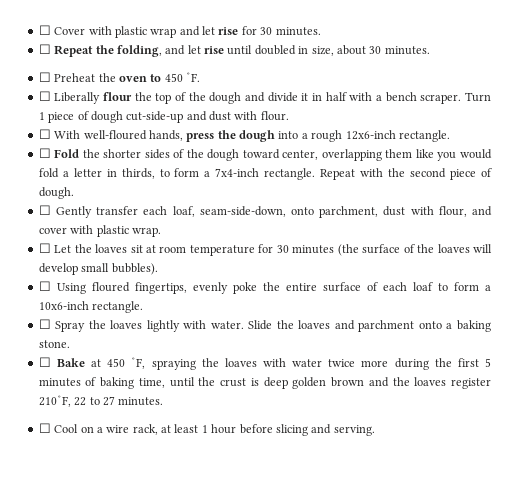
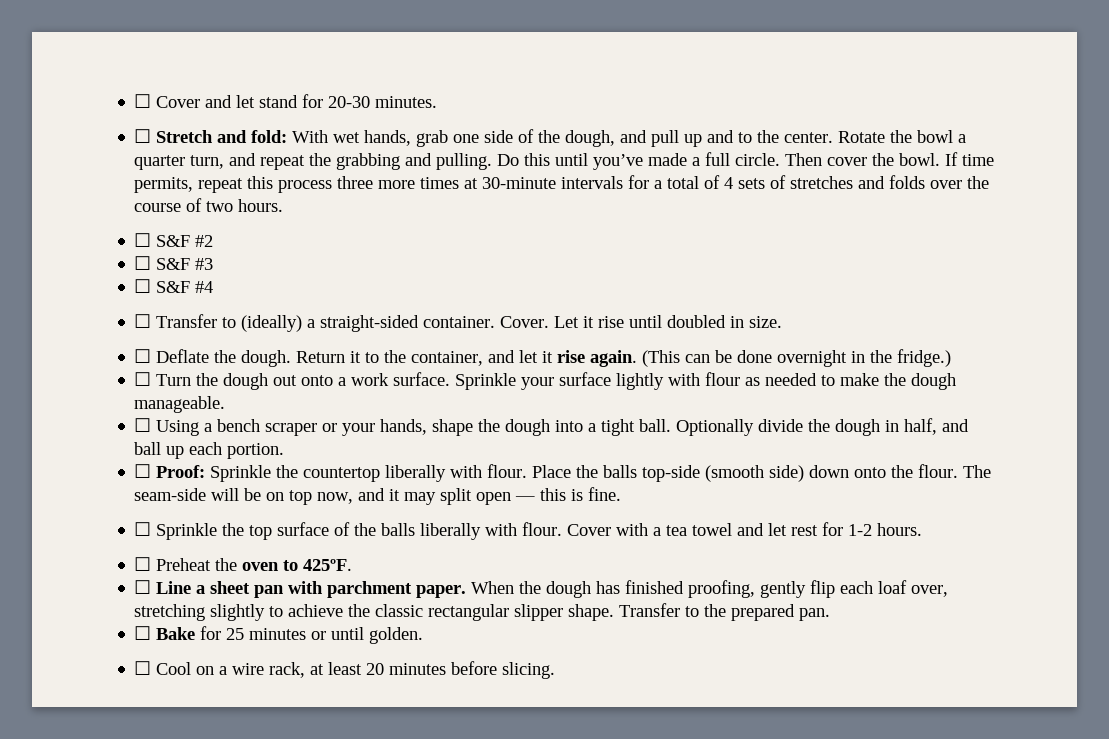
- ☐ Cover with plastic wrap and let rise for 30 minutes.
- ☐ Repeat the folding, and let rise until doubled in size, about 30 minutes.
+ ☐ Cover and let stand for 20-30 minutes.
+ ☐ Stretch and fold: With wet hands, grab one side of the dough, and pull up and to the center. Rotate the bowl a quarter turn, and repeat the grabbing and pulling. Do this until you’ve made a full circle. Then cover the bowl. If time permits, repeat this process three more times at 30-minute intervals for a total of 4 sets of stretches and folds over the course of two hours.
+ ☐ S&F #2
+ ☐ S&F #3
+ ☐ S&F #4
+ ☐ Transfer to (ideally) a straight-sided container. Cover. Let it rise until doubled in size.
+ ☐ Deflate the dough. Return it to the container, and let it rise again. (This can be done overnight in the fridge.)
+ ☐ Turn the dough out onto a work surface. Sprinkle your surface lightly with flour as needed to make the dough manageable.
+ ☐ Using a bench scraper or your hands, shape the dough into a tight ball. Optionally divide the dough in half, and ball up each portion.
+ ☐ Proof: Sprinkle the countertop liberally with flour. Place the balls top-side (smooth side) down onto the flour. The seam-side will be on top now, and it may split open — this is fine.
+ ☐ Sprinkle the top surface of the balls liberally with flour. Cover with a tea towel and let rest for 1-2 hours.
- ☐ Preheat the oven to 450 ˚F.
- ☐ Liberally flour the top of the dough and divide it in half with a bench scraper. Turn 1 piece of dough cut-side-up and dust with flour.
- ☐ With well-floured hands, press the dough into a rough 12x6-inch rectangle.
- ☐ Fold the shorter sides of the dough toward center, overlapping them like you would fold a letter in thirds, to form a 7x4-inch rectangle. Repeat with the second piece of dough.
- ☐ Gently transfer each loaf, seam-side-down, onto parchment, dust with flour, and cover with plastic wrap.
- ☐ Let the loaves sit at room temperature for 30 minutes (the surface of the loaves will develop small bubbles).
- ☐ Using floured fingertips, evenly poke the entire surface of each loaf to form a 10x6-inch rectangle.
- ☐ Spray the loaves lightly with water. Slide the loaves and parchment onto a baking stone.
- ☐ Bake at 450 ˚F, spraying the loaves with water twice more during the first 5 minutes of baking time, until the crust is deep golden brown and the loaves register 210˚F, 22 to 27 minutes.
+ ☐ Preheat the oven to 425ºF.
+ ☐ Line a sheet pan with parchment paper. When the dough has finished proofing, gently flip each loaf over, stretching slightly to achieve the classic rectangular slipper shape. Transfer to the prepared pan.
+ ☐ Bake for 25 minutes or until golden.
- ☐ Cool on a wire rack, at least 1 hour before slicing and serving.
+ ☐ Cool on a wire rack, at least 20 minutes before slicing.

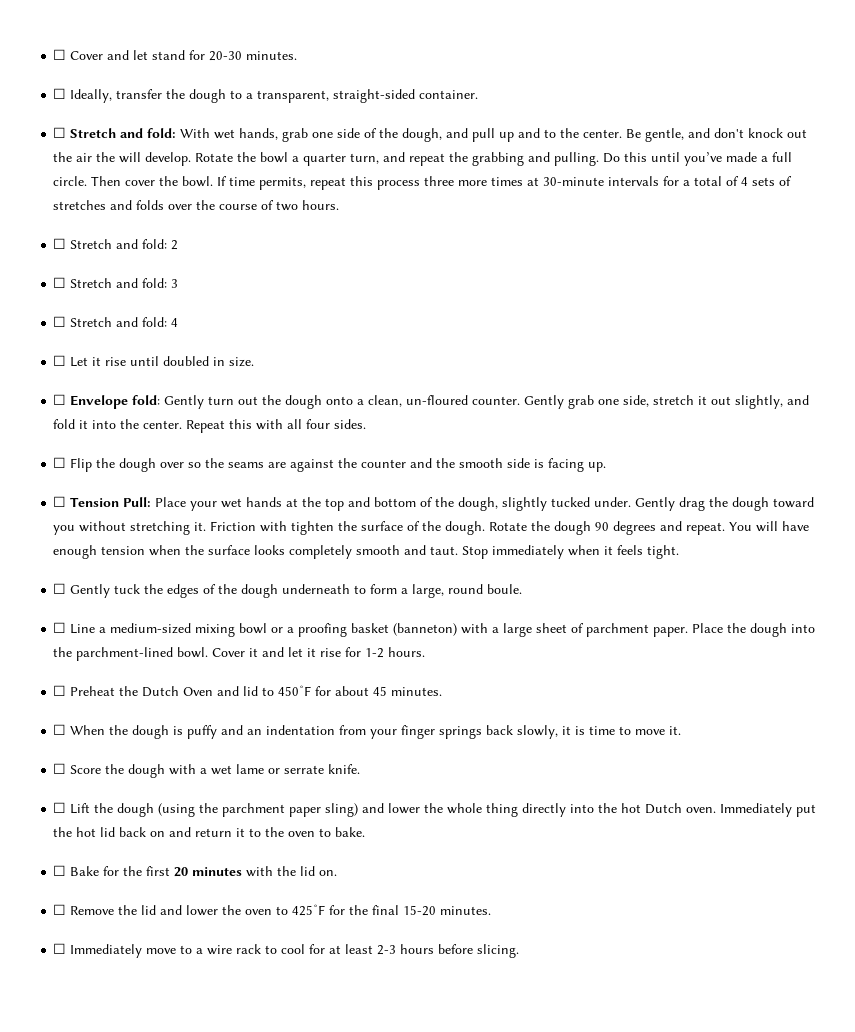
+ ☐ Ideally, transfer the dough to a transparent, straight-sided container.
+ Be gentle, and don't knock out the air the will develop.
- ☐ S&F #2
- ☐ S&F #3
- ☐ S&F #4
- ☐ Transfer to (ideally) a straight-sided container. Cover. Let it rise until doubled in size.
+ ☐ Stretch and fold: 2
+ ☐ Stretch and fold: 3
+ ☐ Stretch and fold: 4
+ ☐ Let it rise until doubled in size.
- ☐ Deflate the dough. Return it to the container, and let it rise again. (This can be done overnight in the fridge.)
- ☐ Turn the dough out onto a work surface. Sprinkle your surface lightly with flour as needed to make the dough manageable.
- ☐ Using a bench scraper or your hands, shape the dough into a tight ball. Optionally divide the dough in half, and ball up each portion.
- ☐ Proof: Sprinkle the countertop liberally with flour. Place the balls top-side (smooth side) down onto the flour. The seam-side will be on top now, and it may split open — this is fine.
- ☐ Sprinkle the top surface of the balls liberally with flour. Cover with a tea towel and let rest for 1-2 hours.
+ ☐ Envelope fold: Gently turn out the dough onto a clean, un-floured counter. Gently grab one side, stretch it out slightly, and fold it into the center. Repeat this with all four sides.
+ ☐ Flip the dough over so the seams are against the counter and the smooth side is facing up.
+ ☐ Tension Pull: Place your wet hands at the top and bottom of the dough, slightly tucked under. Gently drag the dough toward you without stretching it. Friction with tighten the surface of the dough. Rotate the dough 90 degrees and repeat. You will have enough tension when the surface looks completely smooth and taut. Stop immediately when it feels tight.
+ ☐ Gently tuck the edges of the dough underneath to form a large, round boule.
+ ☐ Line a medium-sized mixing bowl or a proofing basket (banneton) with a large sheet of parchment paper. Place the dough into the parchment-lined bowl. Cover it and let it rise for 1-2 hours.
- ☐ Preheat the oven to 425ºF.
- ☐ Line a sheet pan with parchment paper. When the dough has finished proofing, gently flip each loaf over, stretching slightly to achieve the classic rectangular slipper shape. Transfer to the prepared pan.
- ☐ Bake for 25 minutes or until golden.
- ☐ Cool on a wire rack, at least 20 minutes before slicing.
+ ☐ Preheat the Dutch Oven and lid to 450˚F for about 45 minutes.
+ ☐ When the dough is puffy and an indentation from your finger springs back slowly, it is time to move it.
+ ☐ Score the dough with a wet lame or serrate knife.
+ ☐ Lift the dough (using the parchment paper sling) and lower the whole thing directly into the hot Dutch oven. Immediately put the hot lid back on and return it to the oven to bake.
+ ☐ Bake for the first 20 minutes with the lid on.
+ ☐ Remove the lid and lower the oven to 425˚F for the final 15-20 minutes.
+ ☐ Immediately move to a wire rack to cool for at least 2-3 hours before slicing.

